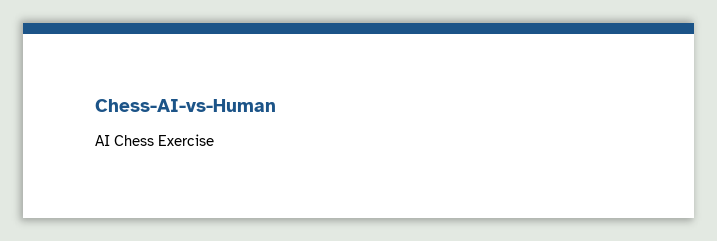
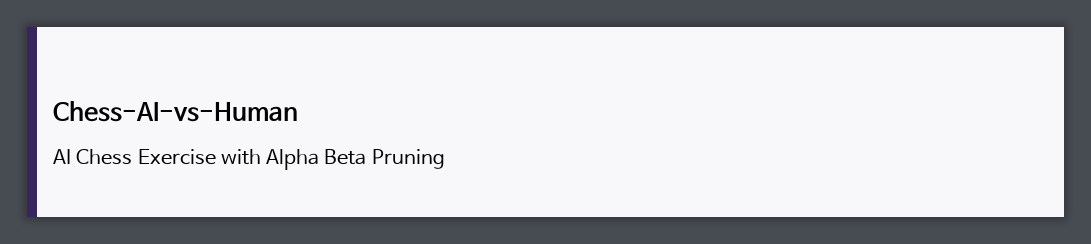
- AI Chess Exercise
+ AI Chess Exercise with Alpha Beta Pruning

